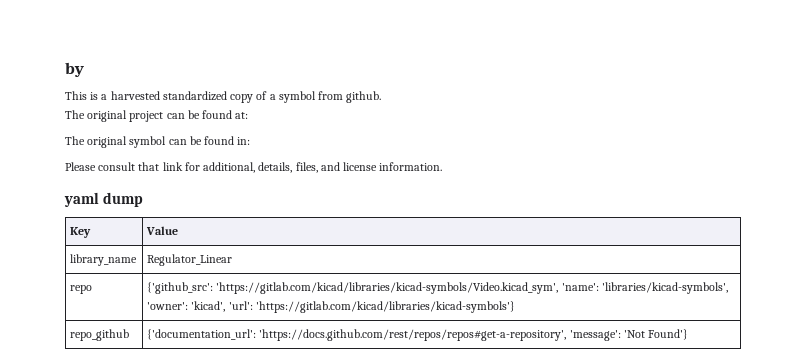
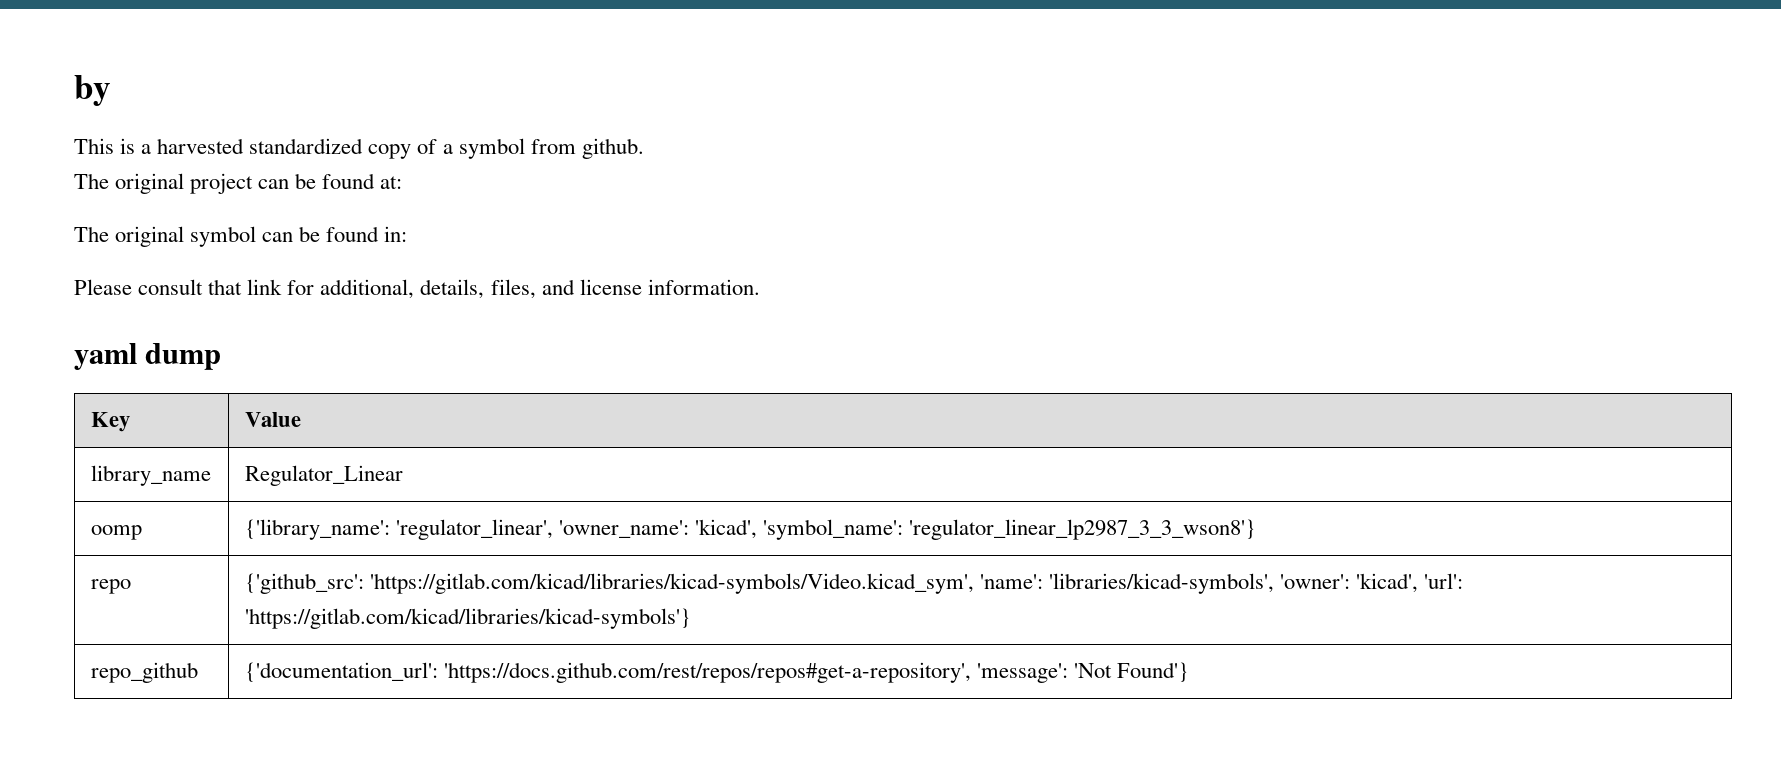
+ oomp | {'library_name': 'regulator_linear', 'owner_name': 'kicad', 'symbol_name': 'regulator_linear_lp2987_3_3_wson8'}

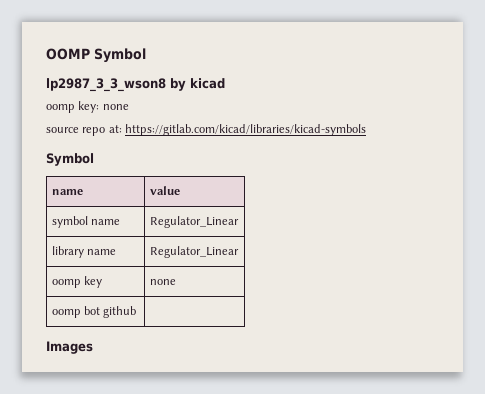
- by
- This is a harvested standardized copy of a symbol from github.
- The original project can be found at:
- The original symbol can be found in:
- Please consult that link for additional, details, files, and license information.
- yaml dump
- Key | Value
- library_name | Regulator_Linear
- oomp | {'library_name': 'regulator_linear', 'owner_name': 'kicad', 'symbol_name': 'regulator_linear_lp2987_3_3_wson8'}
- repo | {'github_src': 'https://gitlab.com/kicad/libraries/kicad-symbols/Video.kicad_sym', 'name': 'libraries/kicad-symbols', 'owner': 'kicad', 'url': 'https://gitlab.com/kicad/libraries/kicad-symbols'}
- repo_github | {'documentation_url': 'https://docs.github.com/rest/repos/repos#get-a-repository', 'message': 'Not Found'}
+ OOMP Symbol
+ lp2987_3_3_wson8 by kicad
+ oomp key: none
+ source repo at: https://gitlab.com/kicad/libraries/kicad-symbols
+ Symbol
+ name | value
+ symbol name | Regulator_Linear
+ library name | Regulator_Linear
+ oomp key | none
+ oomp bot github |
+ Images

